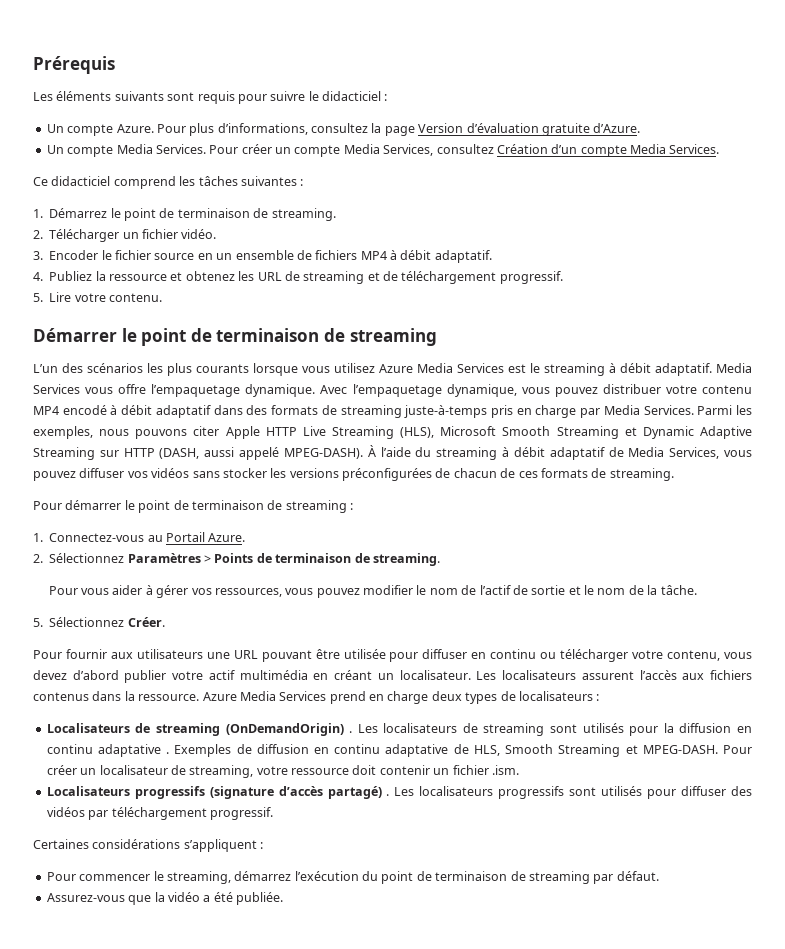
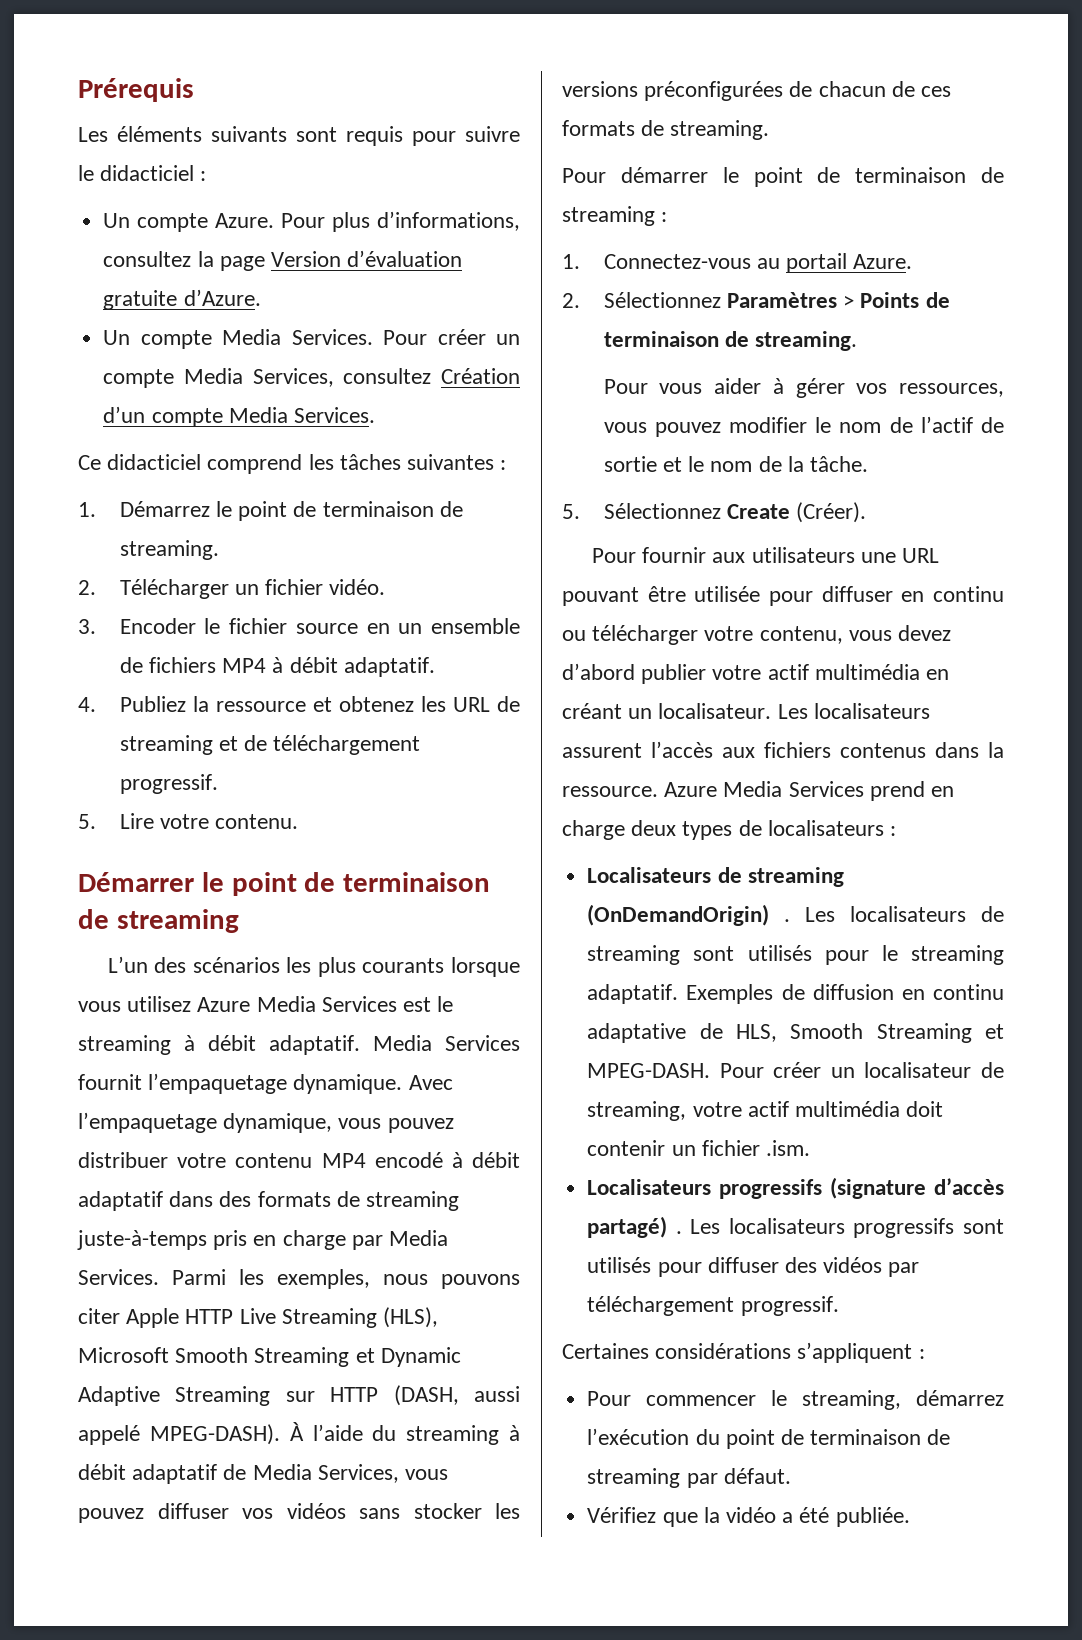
- Media Services vous offre l’empaquetage dynamique.
+ Media Services fournit l’empaquetage dynamique.
- 1. Connectez-vous au Portail Azure.
+ 1. Connectez-vous au portail Azure.
- 5. Sélectionnez Créer.
+ 5. Sélectionnez Create (Créer).
- Les localisateurs de streaming sont utilisés pour la diffusion en continu adaptative .
+ Les localisateurs de streaming sont utilisés pour le streaming adaptatif.
- Pour créer un localisateur de streaming, votre ressource doit contenir un fichier .ism.
+ Pour créer un localisateur de streaming, votre actif multimédia doit contenir un fichier .ism.
- Assurez-vous que la vidéo a été publiée.
+ Vérifiez que la vidéo a été publiée.

